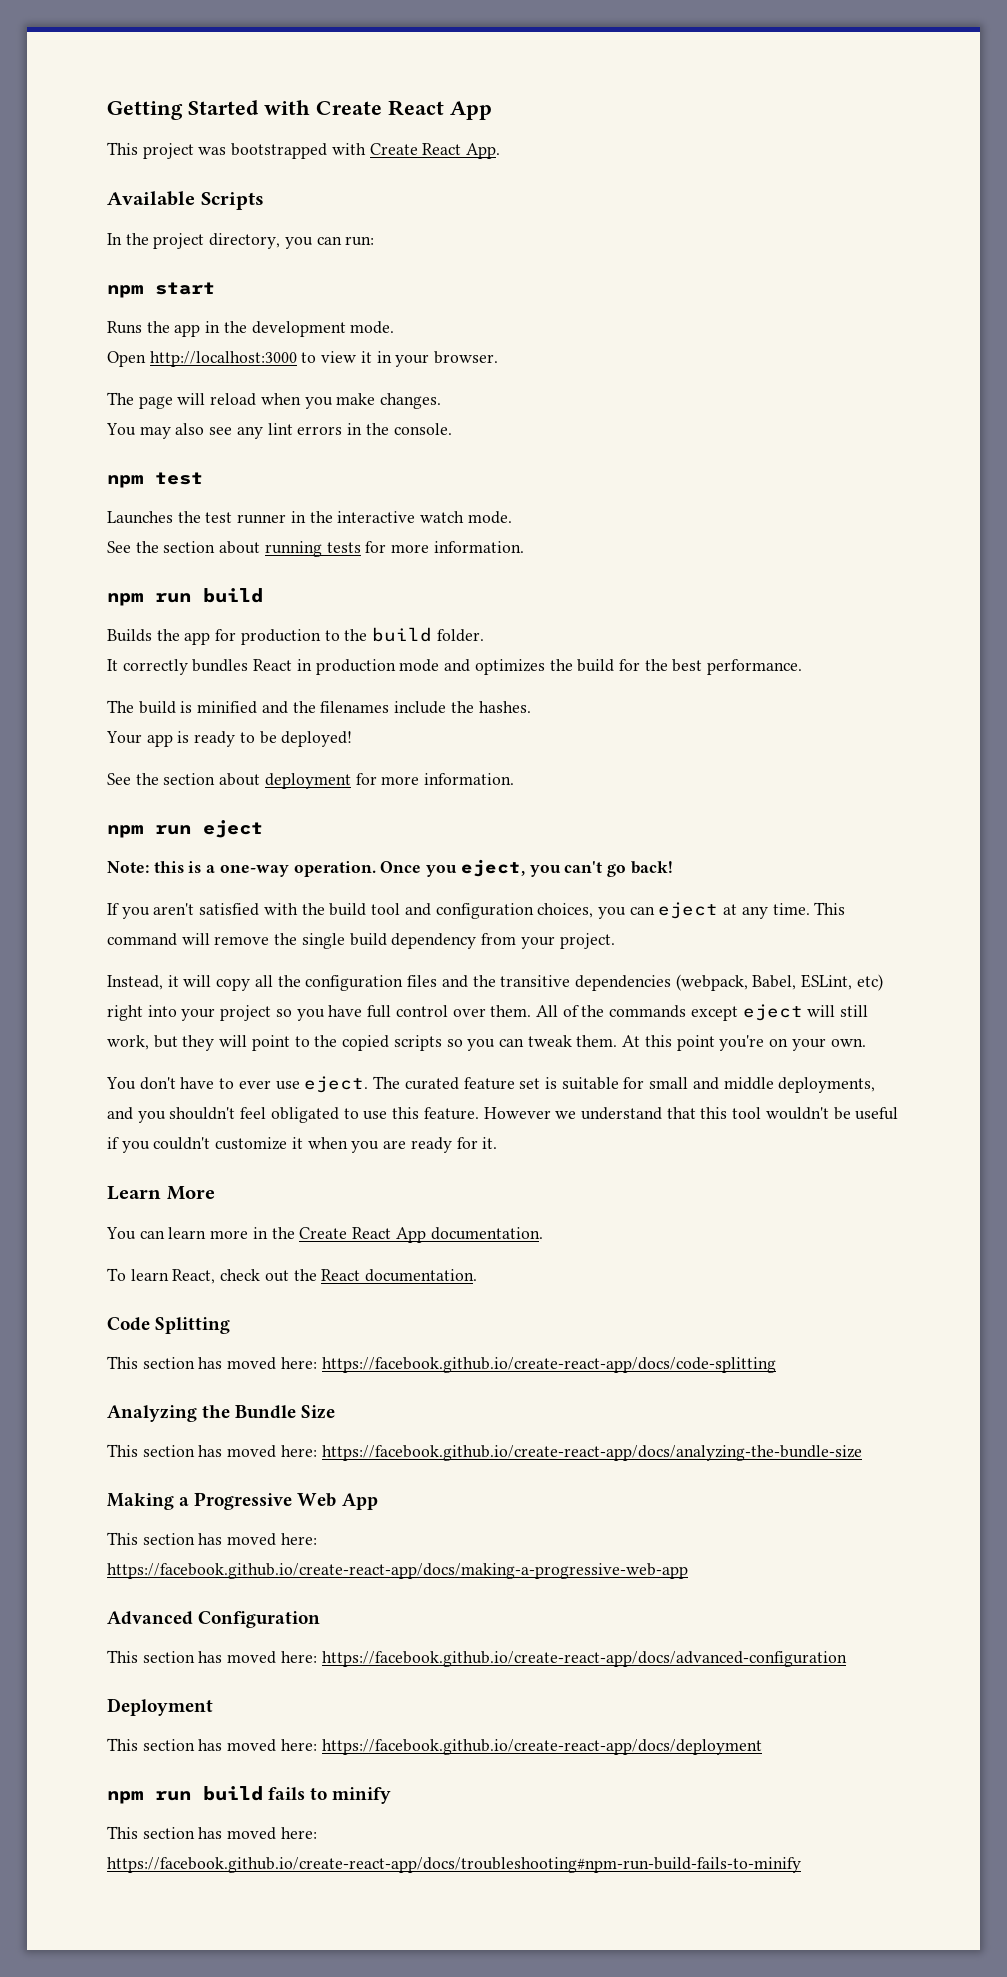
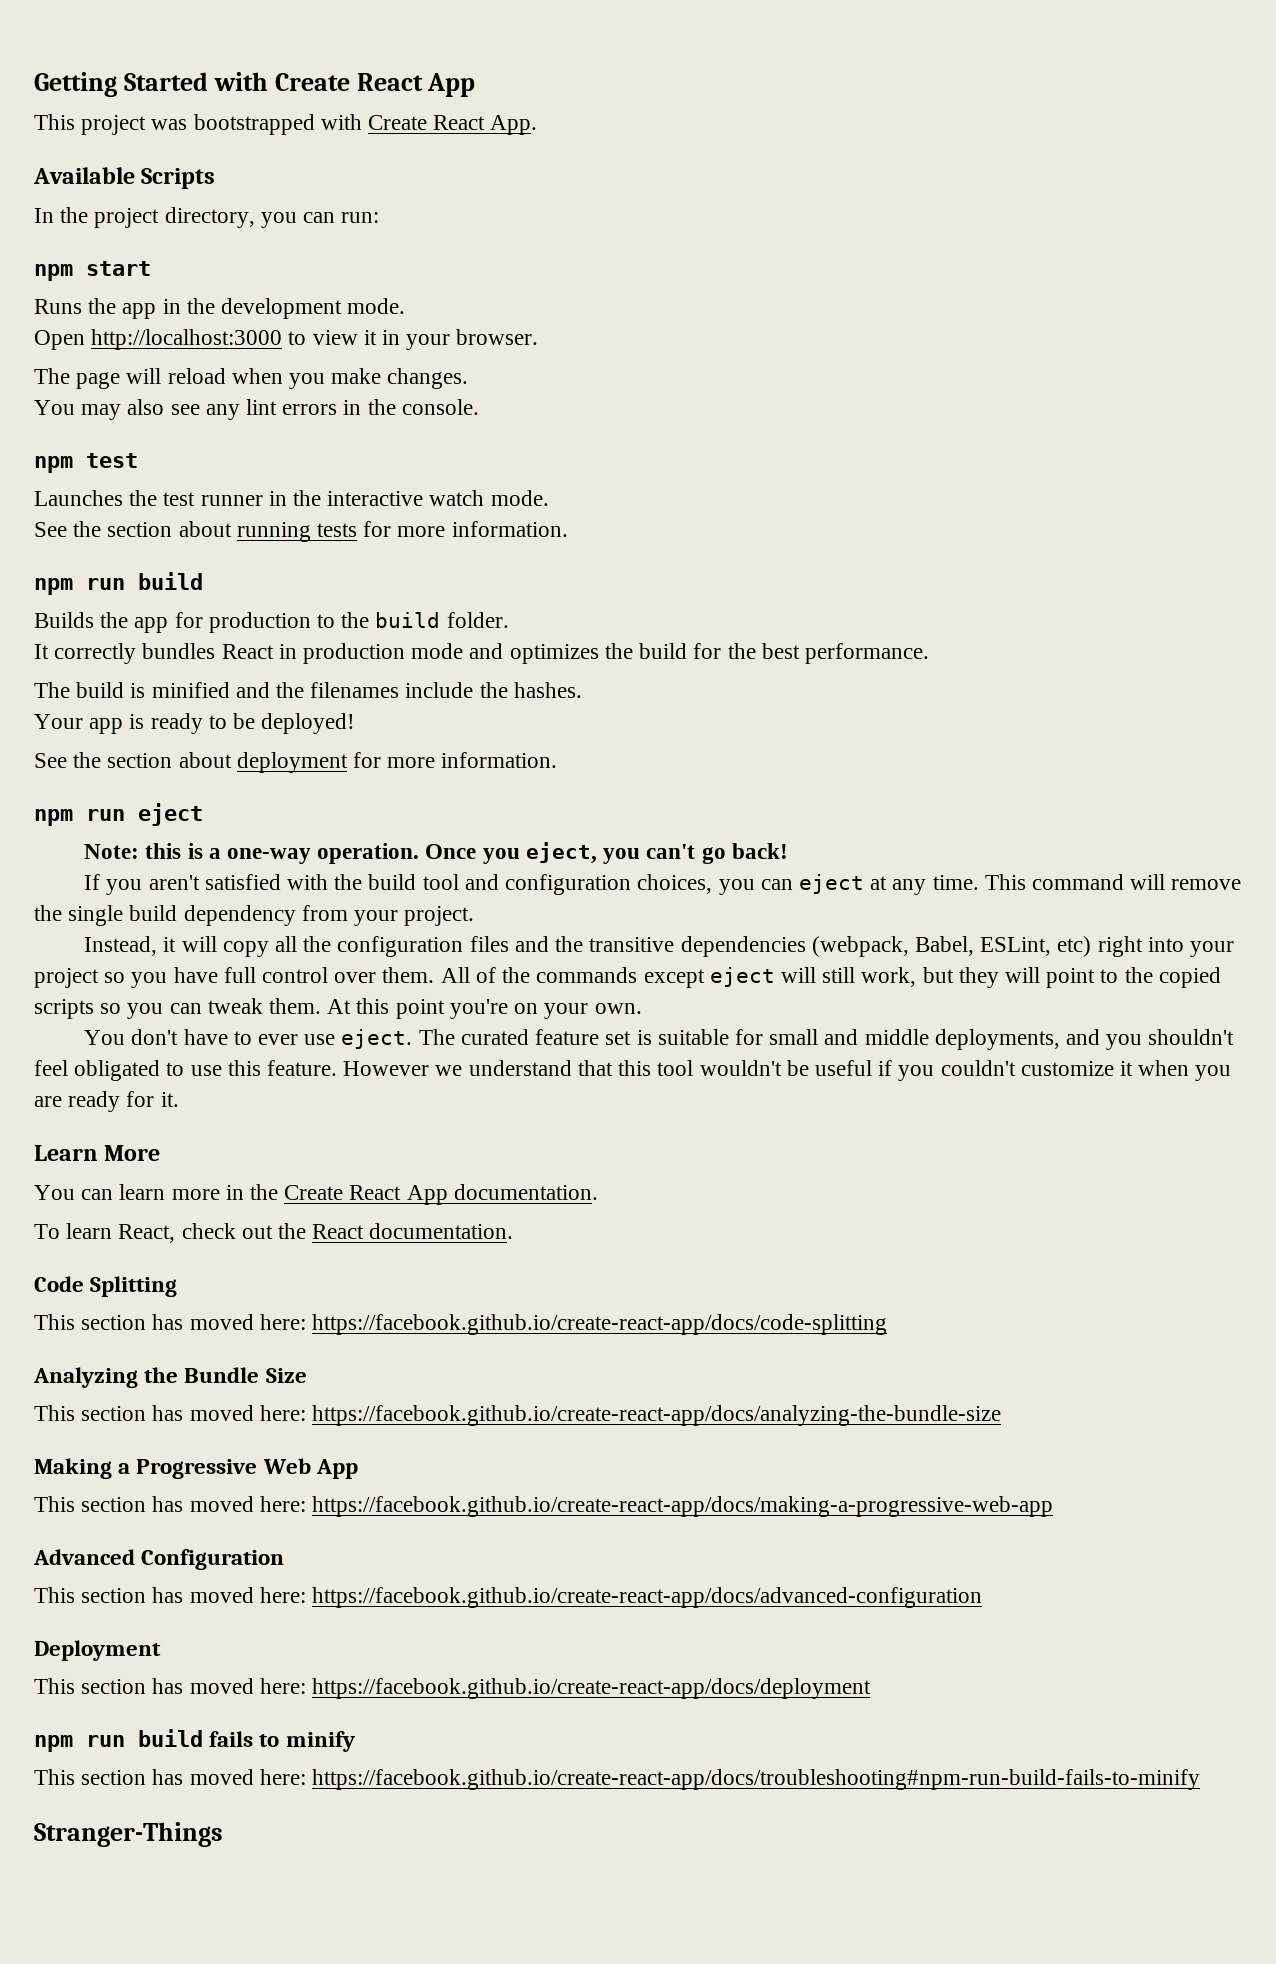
+ Stranger-Things

